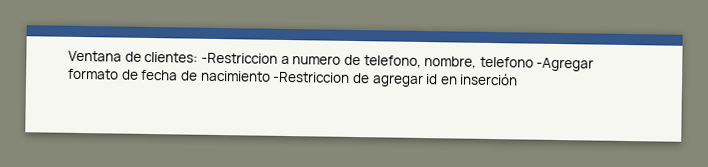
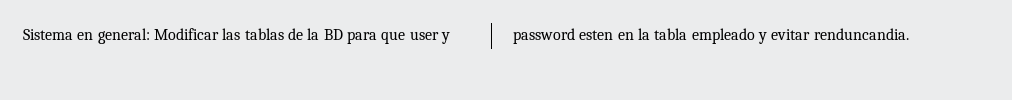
- Ventana de clientes: -Restriccion a numero de telefono, nombre, telefono -Agregar formato de fecha de nacimiento -Restriccion de agregar id en inserción
+ Sistema en general: Modificar las tablas de la BD para que user y password esten en la tabla empleado y evitar renduncandia.

